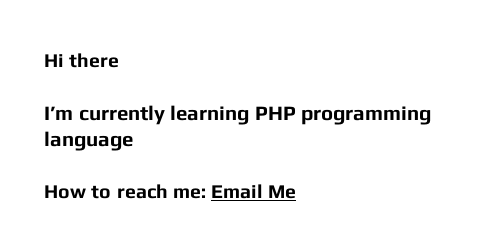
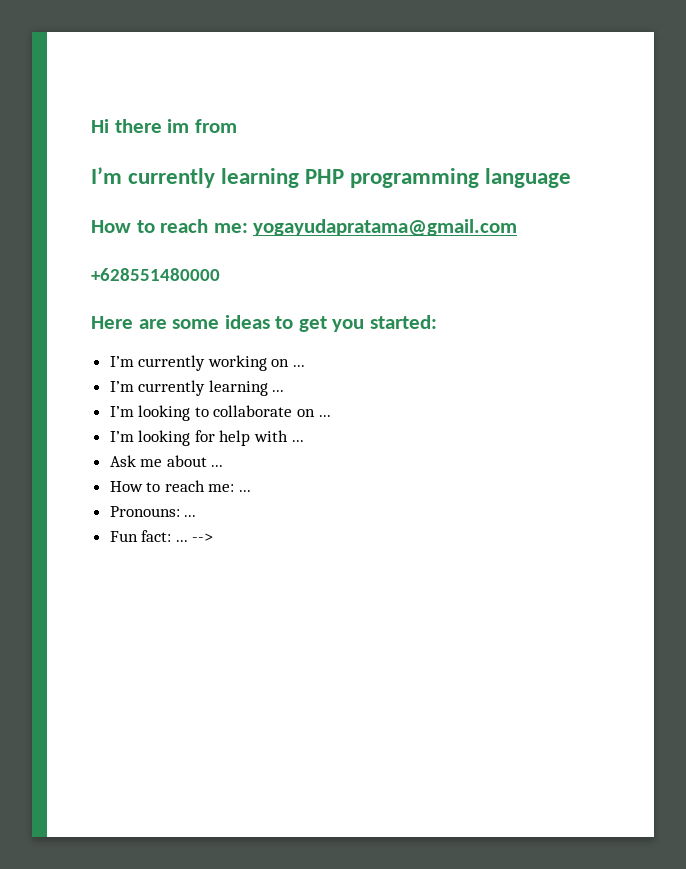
- Hi there
+ Hi there im from
- How to reach me: Email Me
+ How to reach me: yogayudapratama@gmail.com
+ +628551480000
+ Here are some ideas to get you started:
+ I’m currently working on ...
+ I’m currently learning ...
+ I’m looking to collaborate on ...
+ I’m looking for help with ...
+ Ask me about ...
+ How to reach me: ...
+ Pronouns: ...
+ Fun fact: ... -->

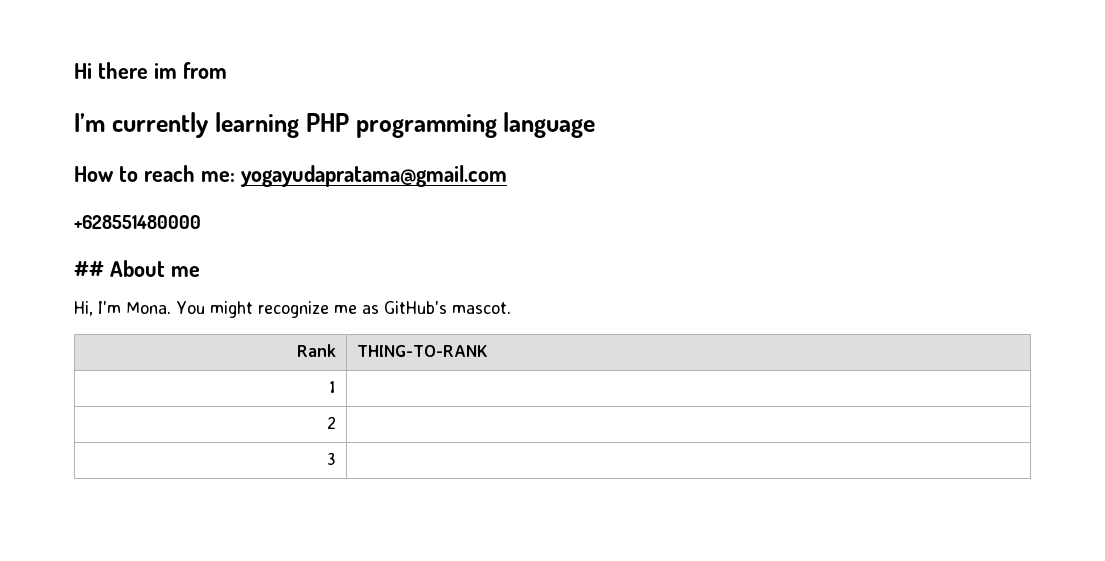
- Here are some ideas to get you started:
- I’m currently working on ...
- I’m currently learning ...
- I’m looking to collaborate on ...
- I’m looking for help with ...
- Ask me about ...
- How to reach me: ...
- Pronouns: ...
- Fun fact: ... -->
+ ## About me
+ Hi, I'm Mona. You might recognize me as GitHub's mascot.
+ Rank | THING-TO-RANK
+ 1 |
+ 2 |
+ 3 |

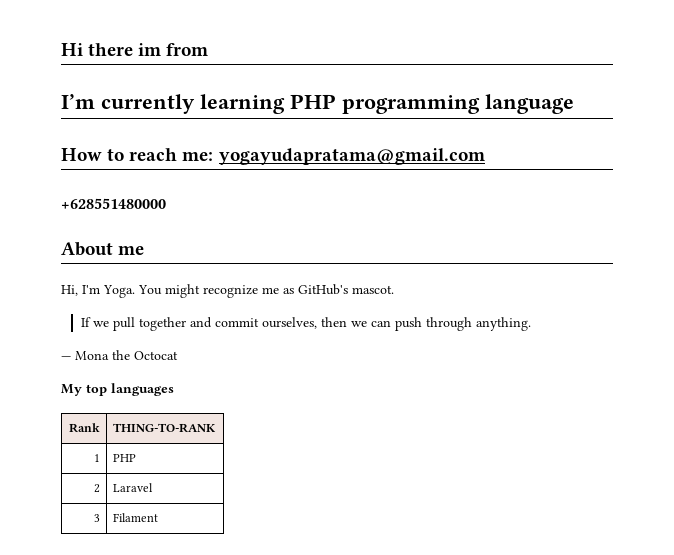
- ## About me
+ About me
- Hi, I'm Mona.
+ Hi, I'm Yoga.
+ If we pull together and commit ourselves, then we can push through anything.
+ — Mona the Octocat
+ My top languages
- 1 |
+ 1 | PHP
- 2 |
+ 2 | Laravel
- 3 |
+ 3 | Filament

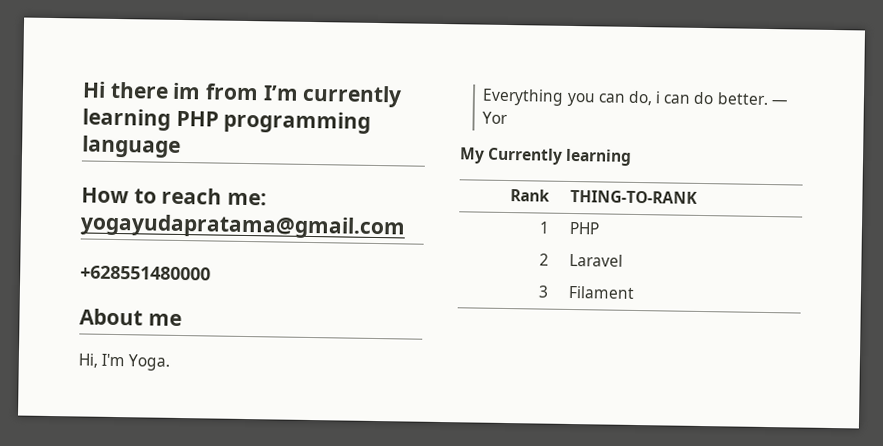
- Hi there im from
- I’m currently learning PHP programming language
+ Hi there im from I’m currently learning PHP programming language
- Hi, I'm Yoga. You might recognize me as GitHub's mascot.
- If we pull together and commit ourselves, then we can push through anything.
- — Mona the Octocat
+ Hi, I'm Yoga.
+ Everything you can do, i can do better. — Yor
- My top languages
+ My Currently learning

